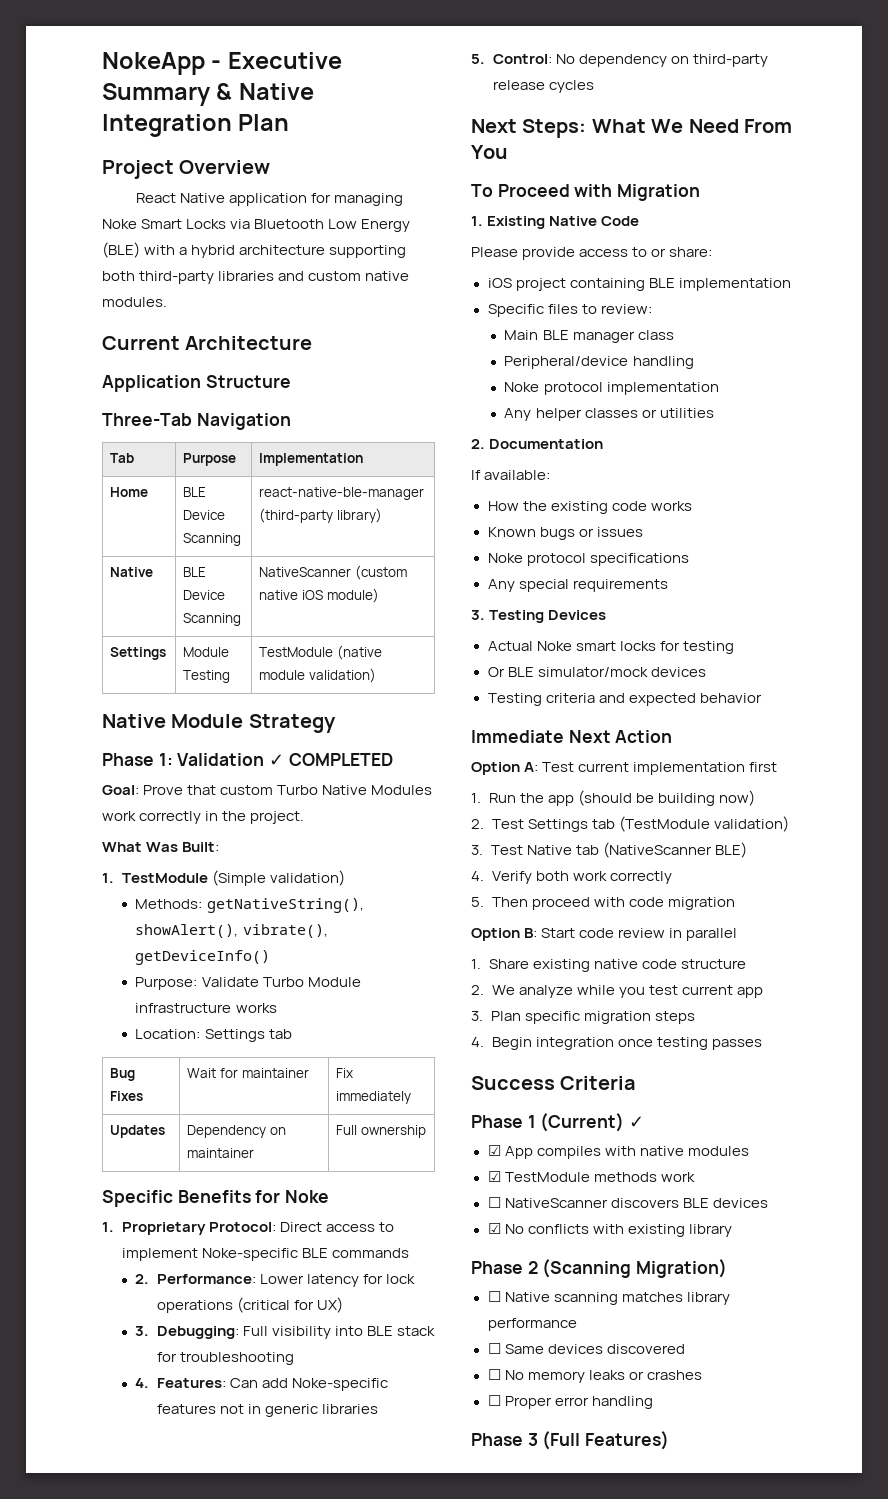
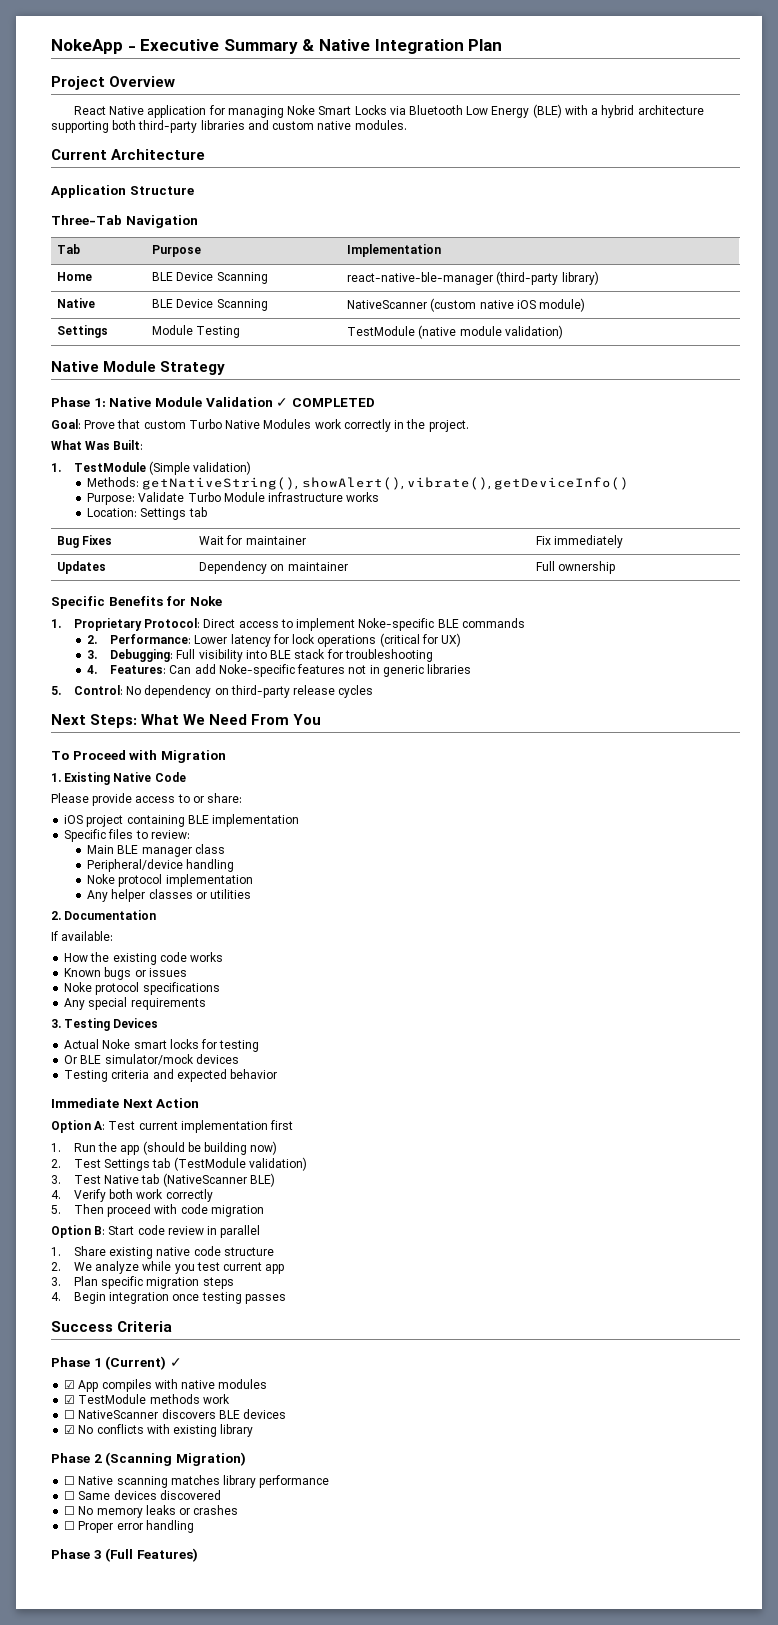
- Phase 1: Validation ✓ COMPLETED
+ Phase 1: Native Module Validation ✓ COMPLETED

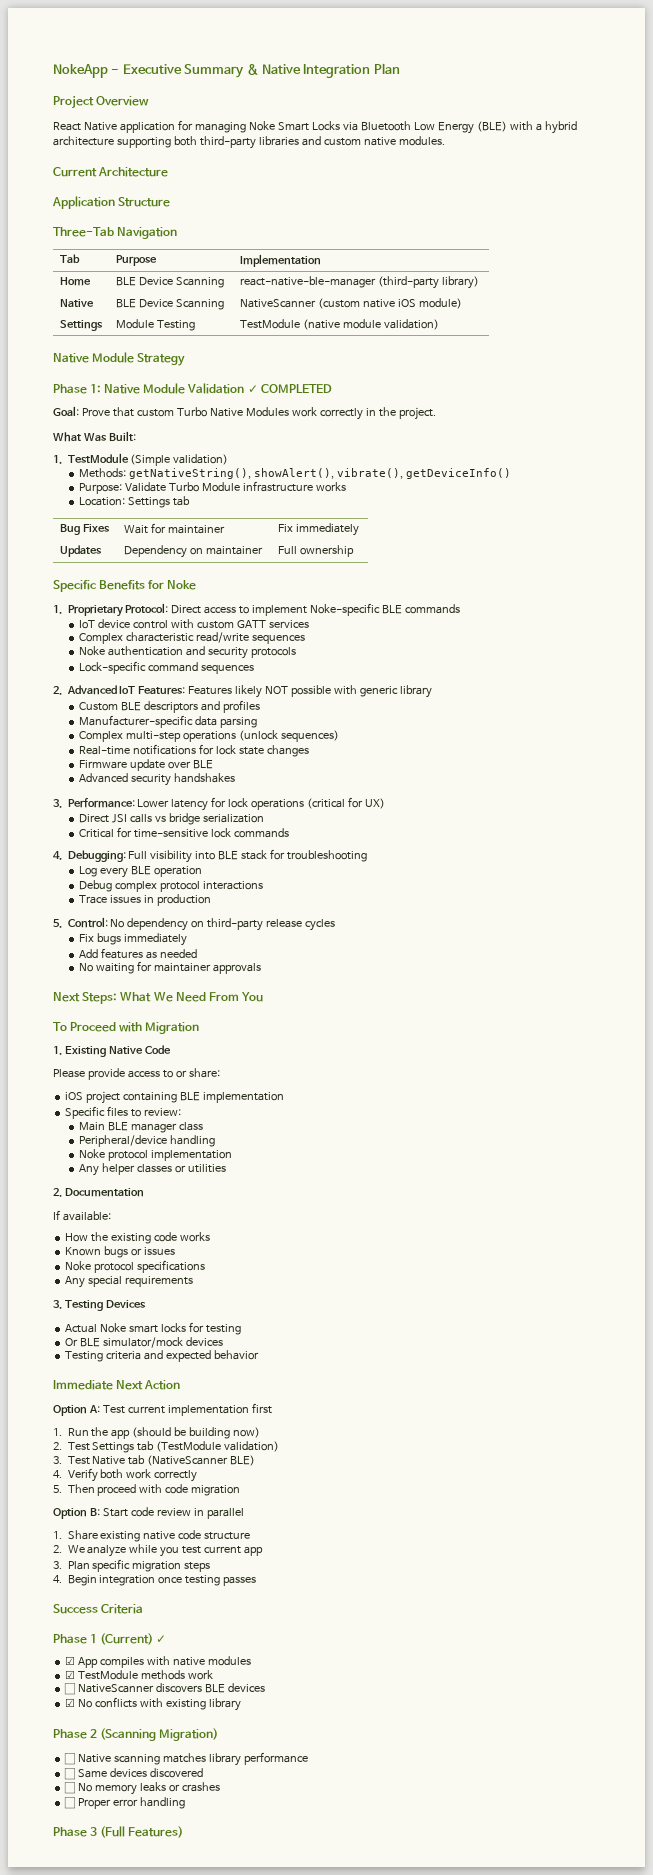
- 2. Performance: Lower latency for lock operations (critical for UX)
+ IoT device control with custom GATT services
+ Complex characteristic read/write sequences
+ Noke authentication and security protocols
+ Lock-specific command sequences
+ 2. Advanced IoT Features: Features likely NOT possible with generic library
+ Custom BLE descriptors and profiles
+ Manufacturer-specific data parsing
+ Complex multi-step operations (unlock sequences)
+ Real-time notifications for lock state changes
+ Firmware update over BLE
+ Advanced security handshakes
+ 3. Performance: Lower latency for lock operations (critical for UX)
- 3. Debugging: Full visibility into BLE stack for troubleshooting
+ Direct JSI calls vs bridge serialization
+ Critical for time-sensitive lock commands
+ 4. Debugging: Full visibility into BLE stack for troubleshooting
- 4. Features: Can add Noke-specific features not in generic libraries
+ Log every BLE operation
+ Debug complex protocol interactions
+ Trace issues in production
+ Fix bugs immediately
+ Add features as needed
+ No waiting for maintainer approvals

